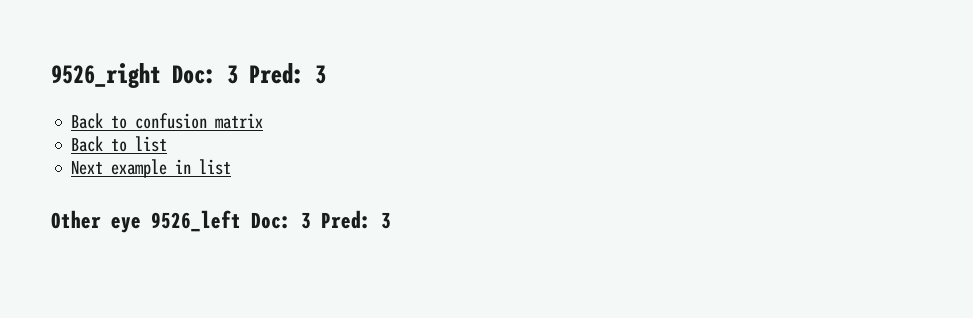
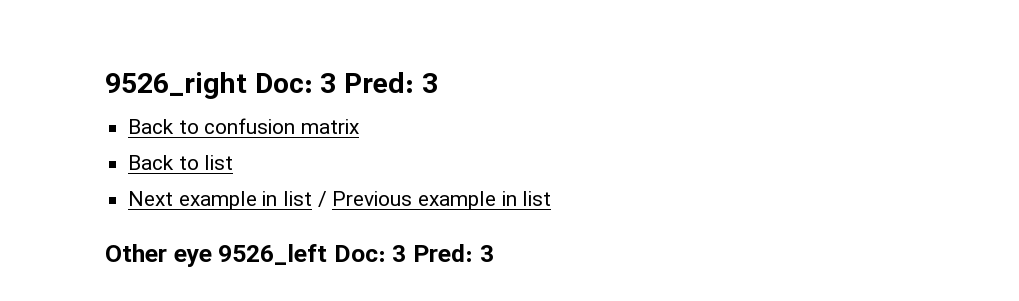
- Next example in list
+ Next example in list / Previous example in list

